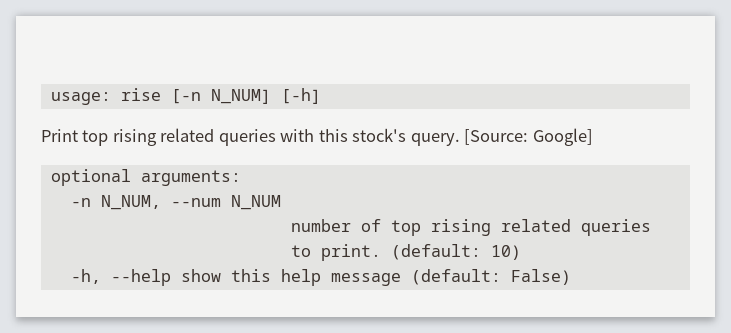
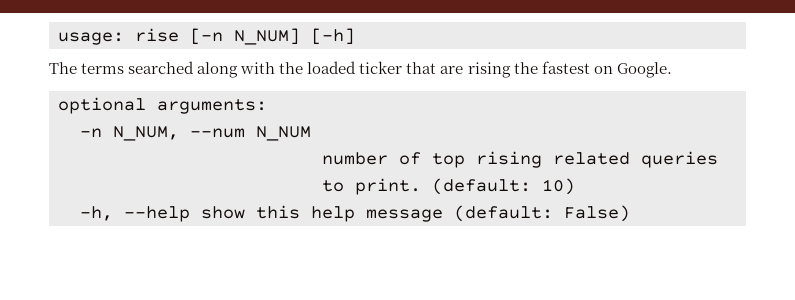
- Print top rising related queries with this stock's query. [Source: Google]
+ The terms searched along with the loaded ticker that are rising the fastest on Google.

